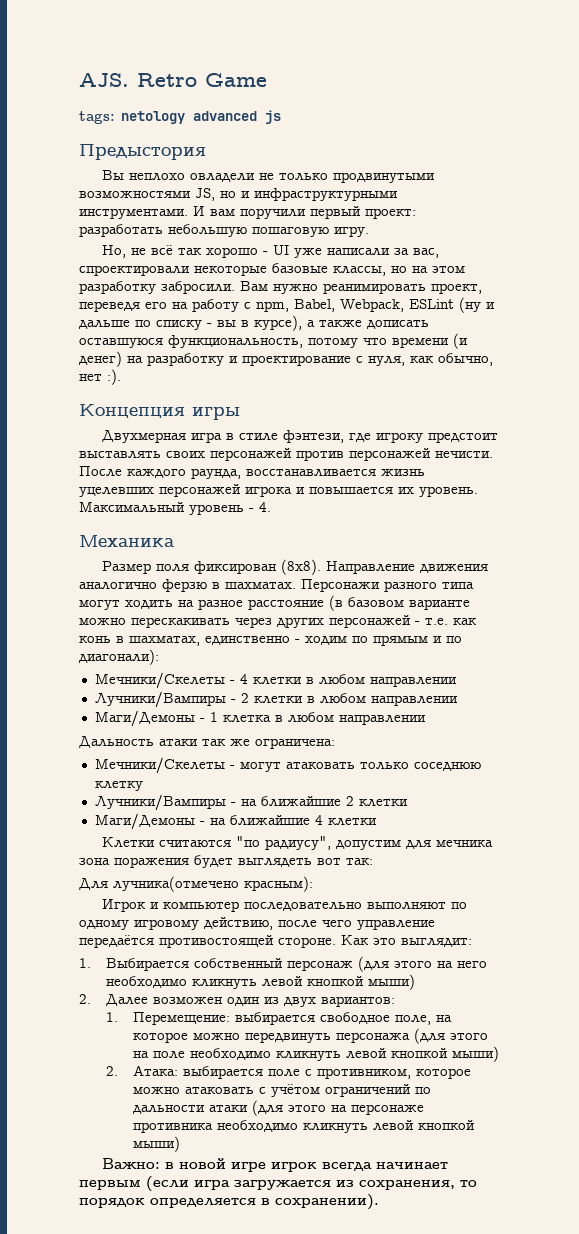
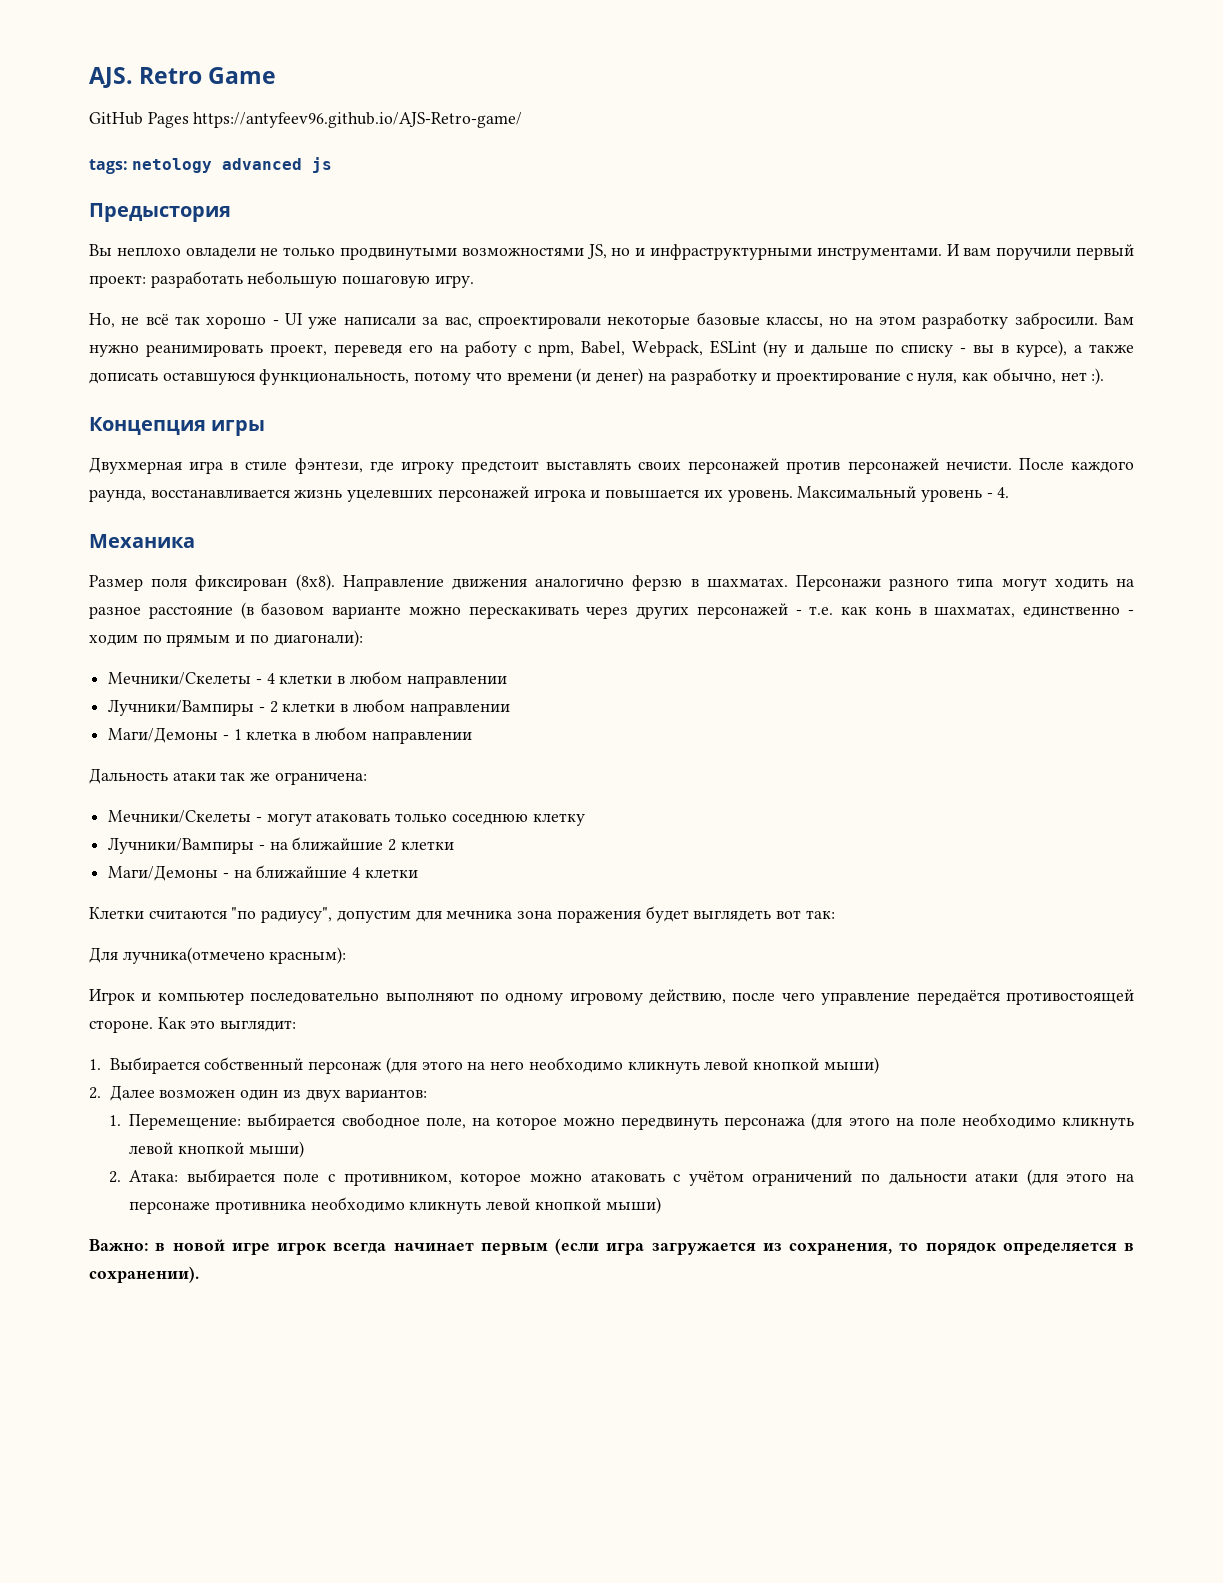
+ GitHub Pages https://antyfeev96.github.io/AJS-Retro-game/

